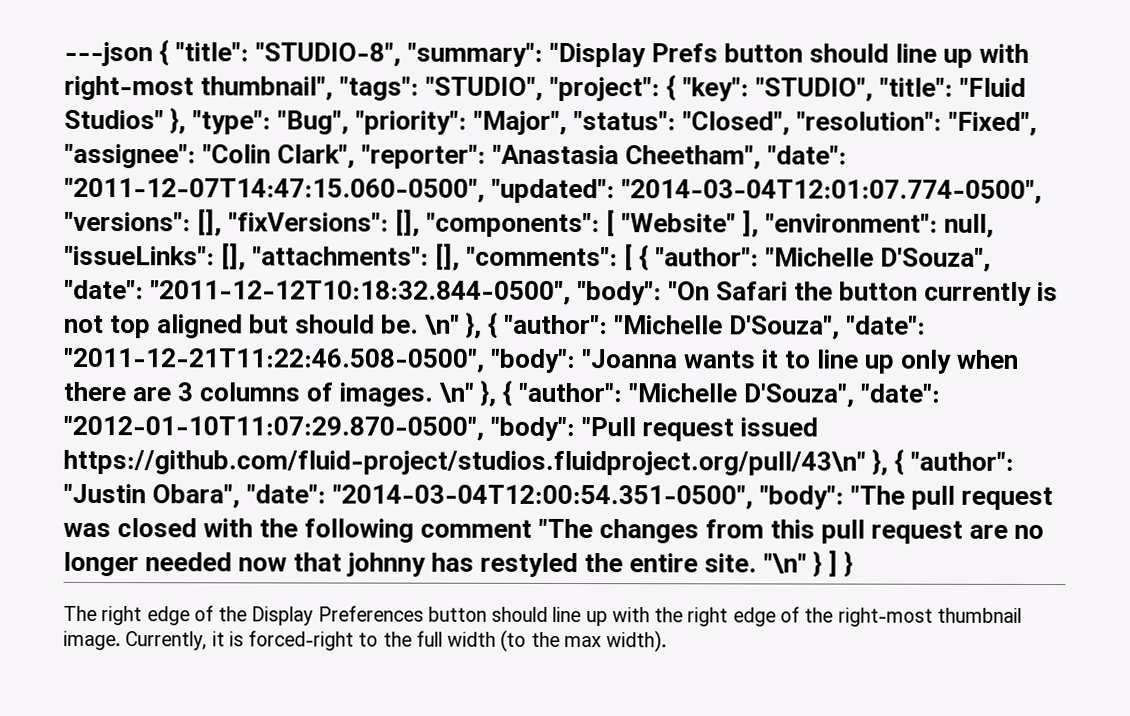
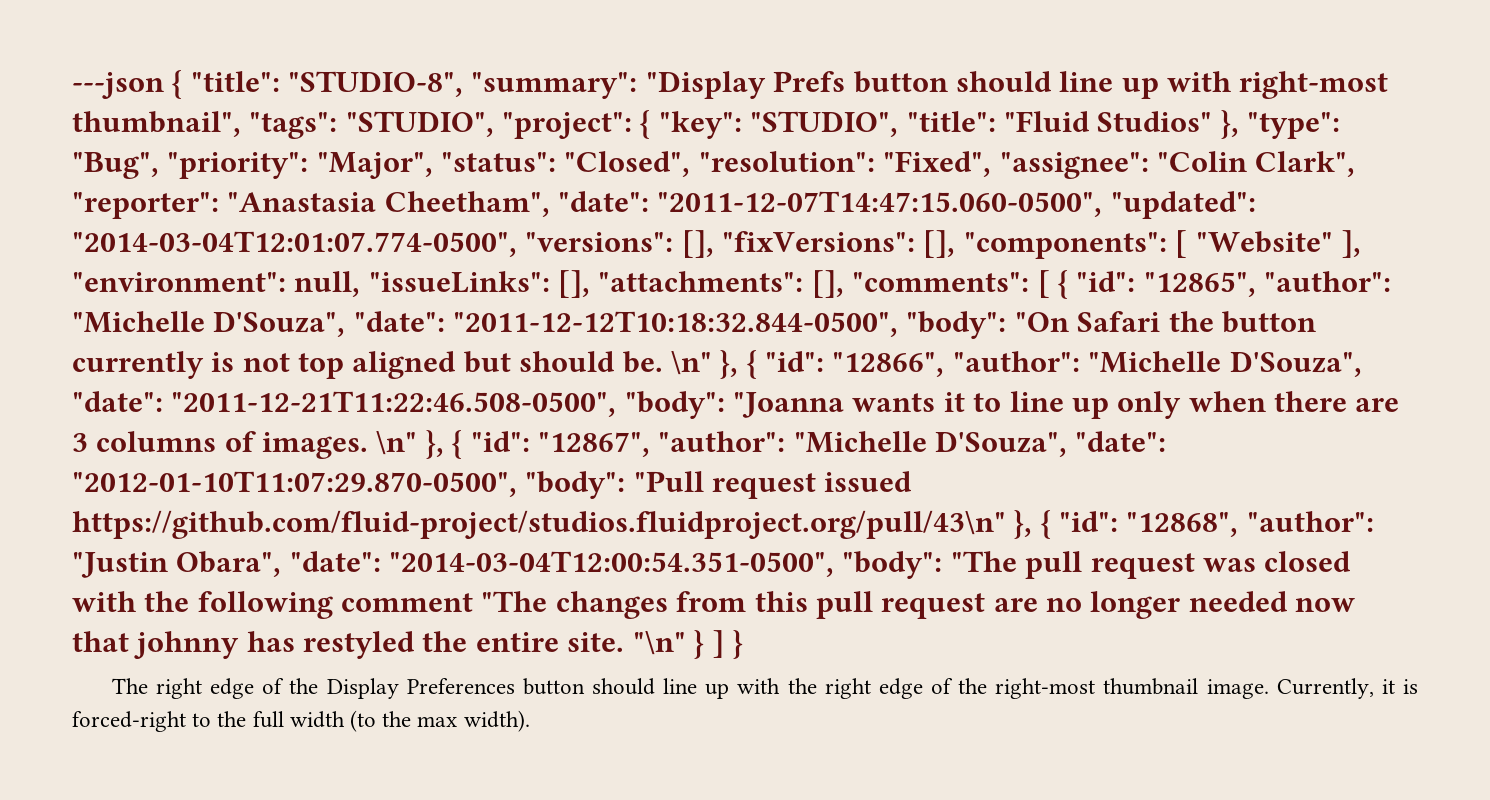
- [ { "author":
+ [ { "id": "12865", "author":
- \n" }, { "author": "Michelle D'Souza", "date": "2011-12-21T11:22:46.508-0500", "body": "Joanna wants it to line up only when there are 3 columns of images.
+ \n" }, { "id": "12866", "author": "Michelle D'Souza", "date": "2011-12-21T11:22:46.508-0500", "body": "Joanna wants it to line up only when there are 3 columns of images.
- \n" }, { "author": "Michelle D'Souza", "date": "2012-01-10T11:07:29.870-0500", "body": "Pull request issued https://github.com/fluid-project/studios.fluidproject.org/pull/43\n" }, { "author": "Justin Obara", "date": "2014-03-04T12:00:54.351-0500", "body": "The pull request was closed with the following comment "The changes from this pull request are no longer needed now that johnny has restyled the entire site.
+ \n" }, { "id": "12867", "author": "Michelle D'Souza", "date": "2012-01-10T11:07:29.870-0500", "body": "Pull request issued https://github.com/fluid-project/studios.fluidproject.org/pull/43\n" }, { "id": "12868", "author": "Justin Obara", "date": "2014-03-04T12:00:54.351-0500", "body": "The pull request was closed with the following comment "The changes from this pull request are no longer needed now that johnny has restyled the entire site.

